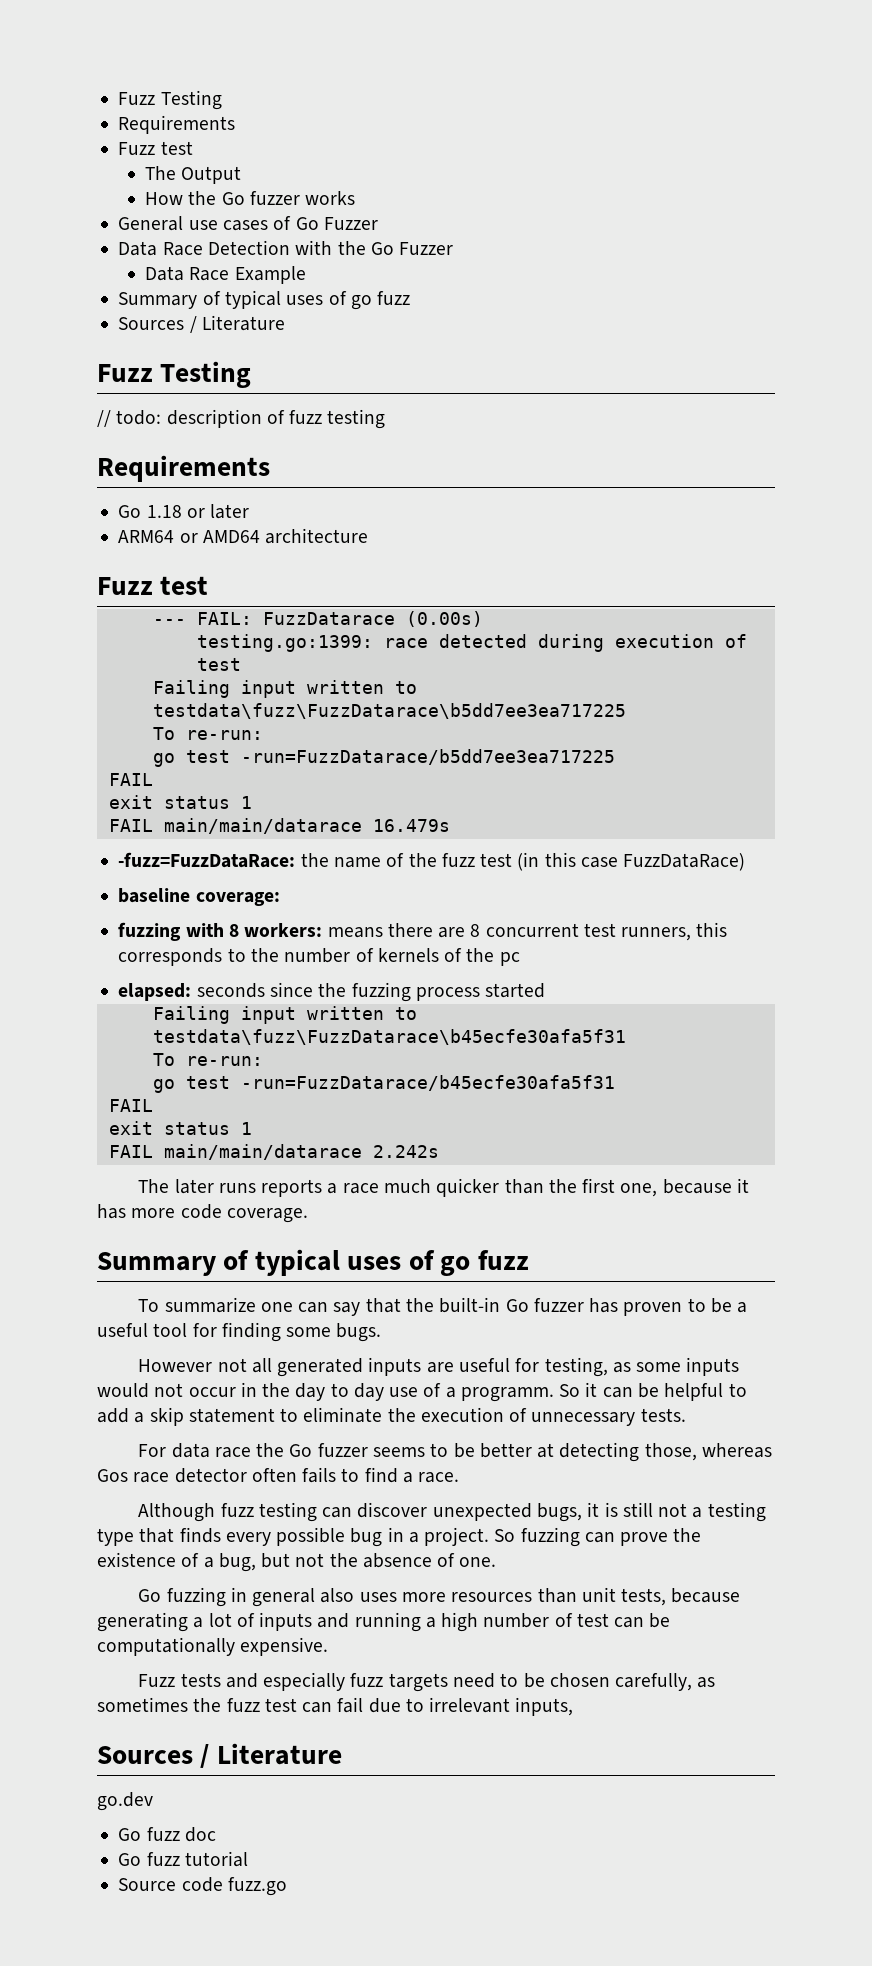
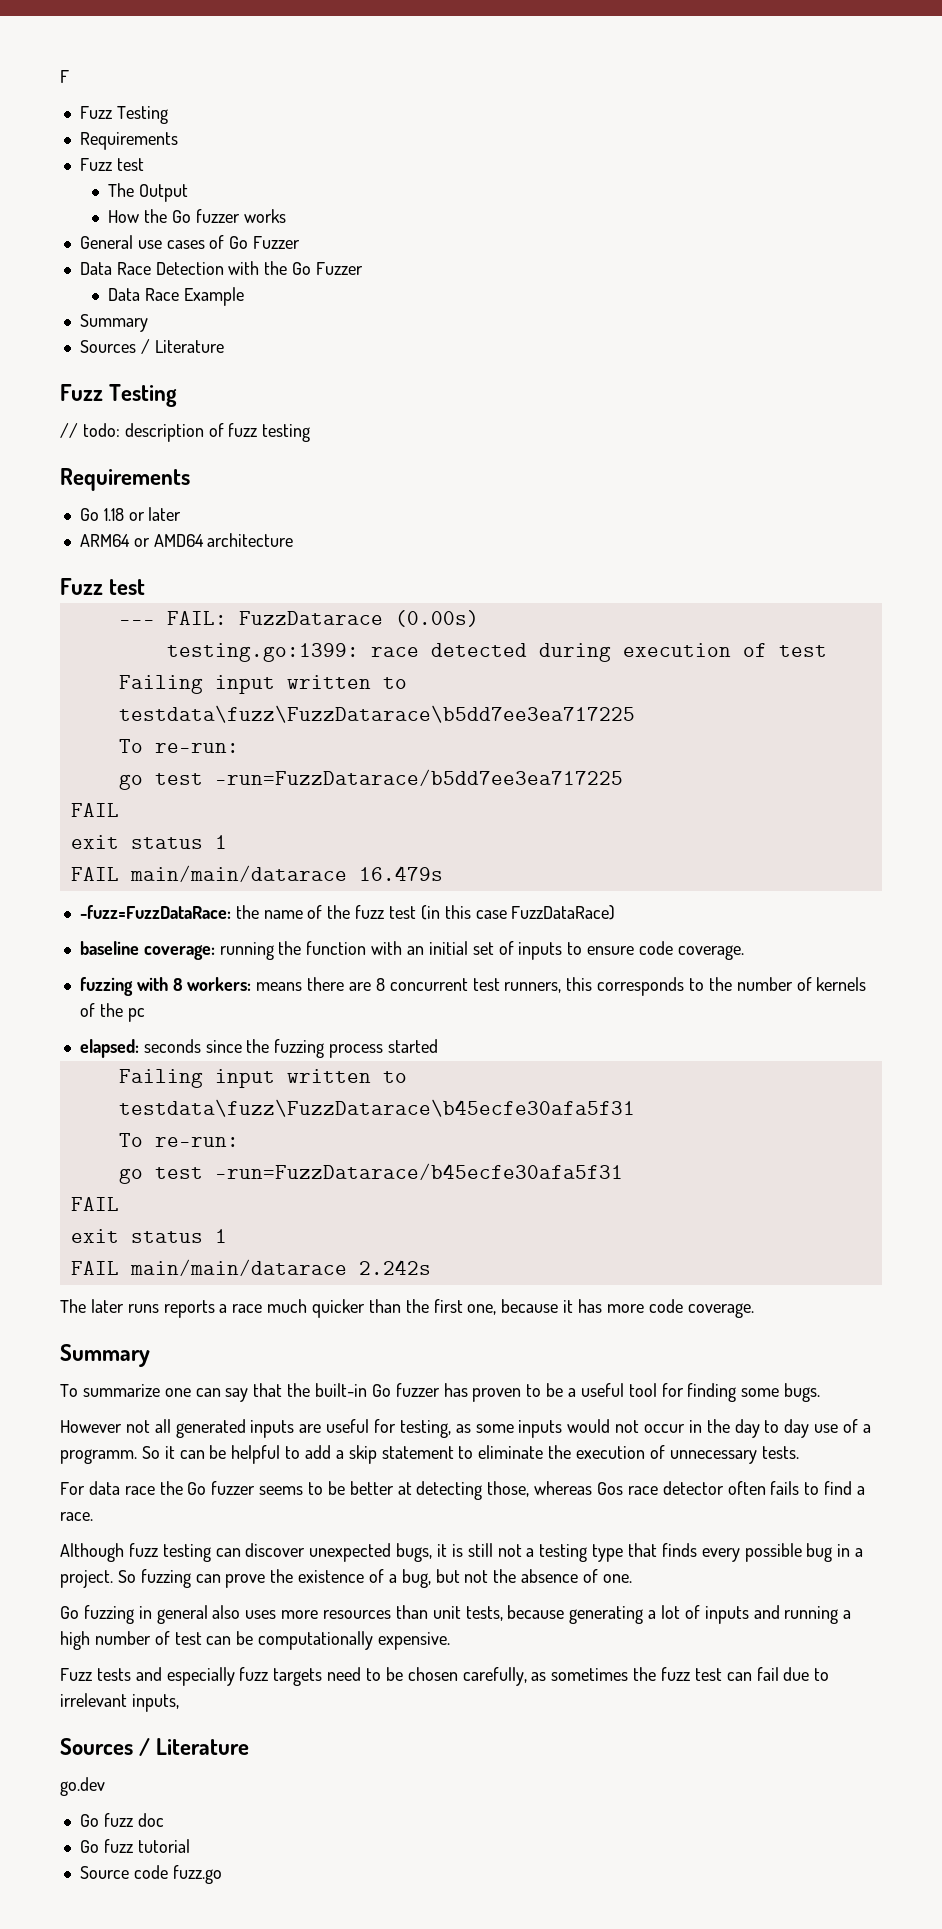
+ F
  Data Race Example
- Summary of typical uses of go fuzz
+ Summary
- baseline coverage:
+ baseline coverage: running the function with an initial set of inputs to ensure code coverage.
  The later runs reports a race much quicker than the first one, because it has more code coverage.
- Summary of typical uses of go fuzz
+ Summary

